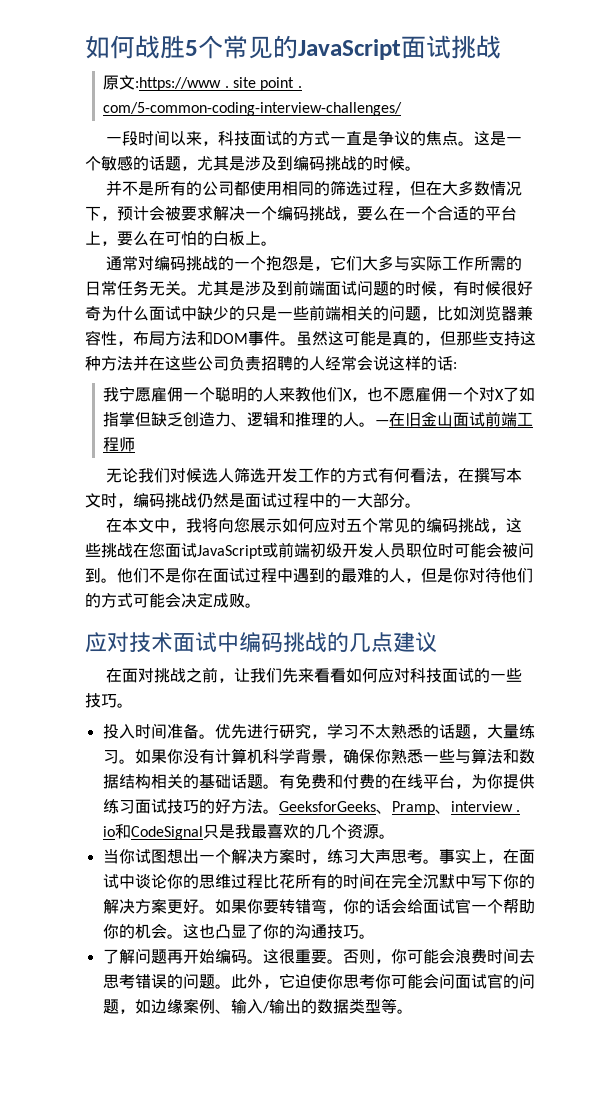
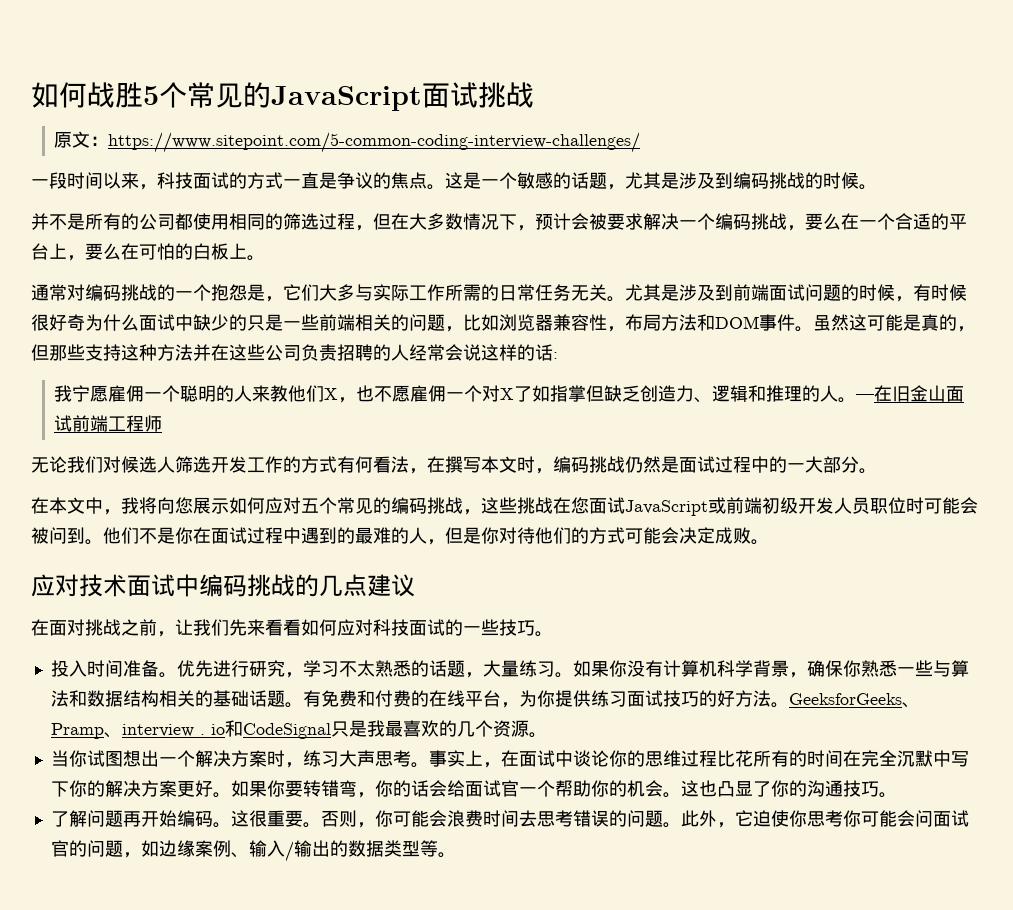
- 原文:https://www . site point . com/5-common-coding-interview-challenges/
+ 原文：https://www.sitepoint.com/5-common-coding-interview-challenges/

